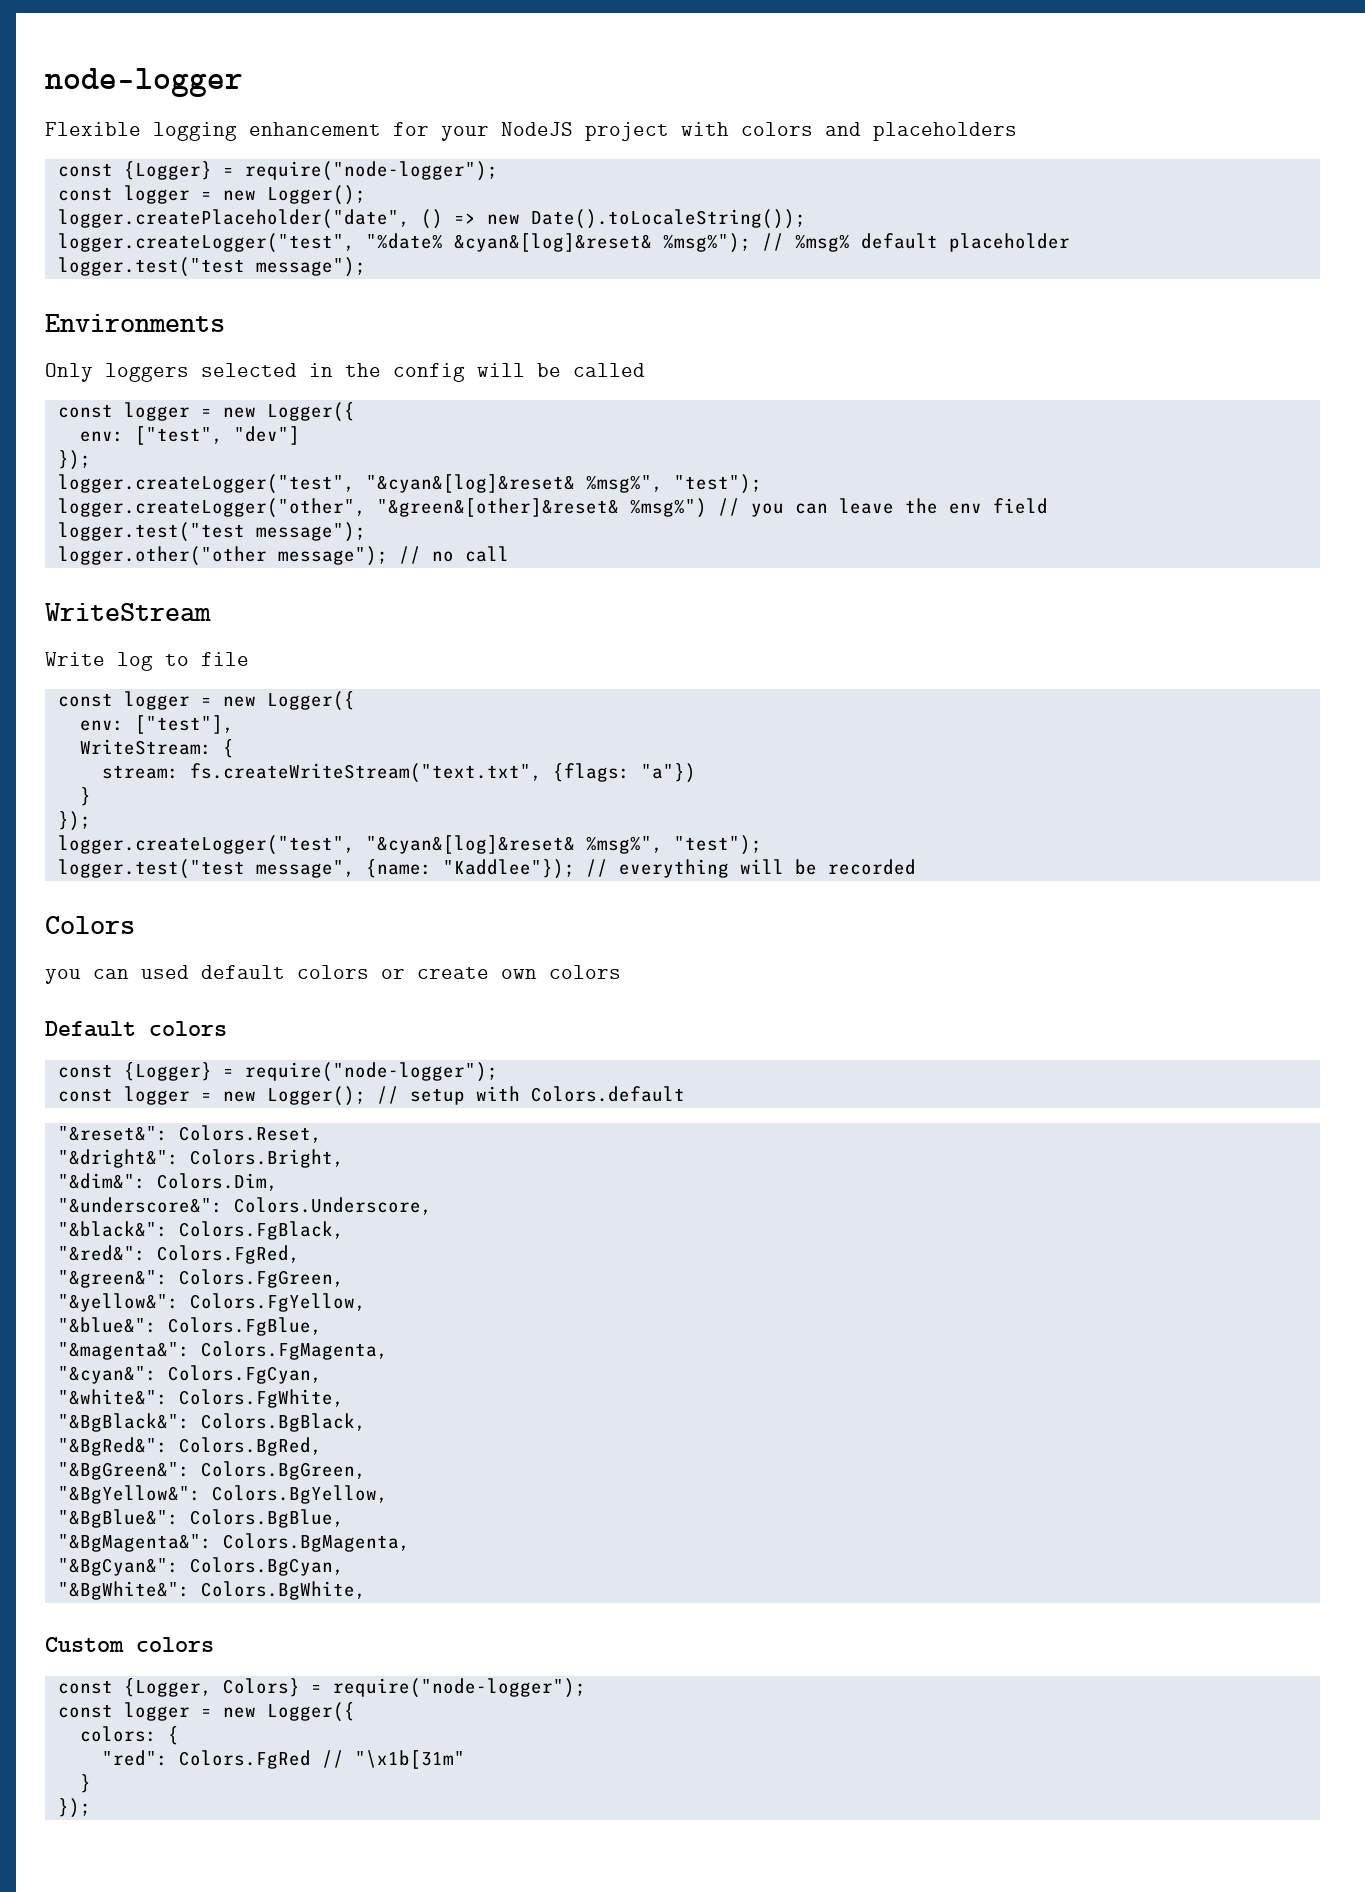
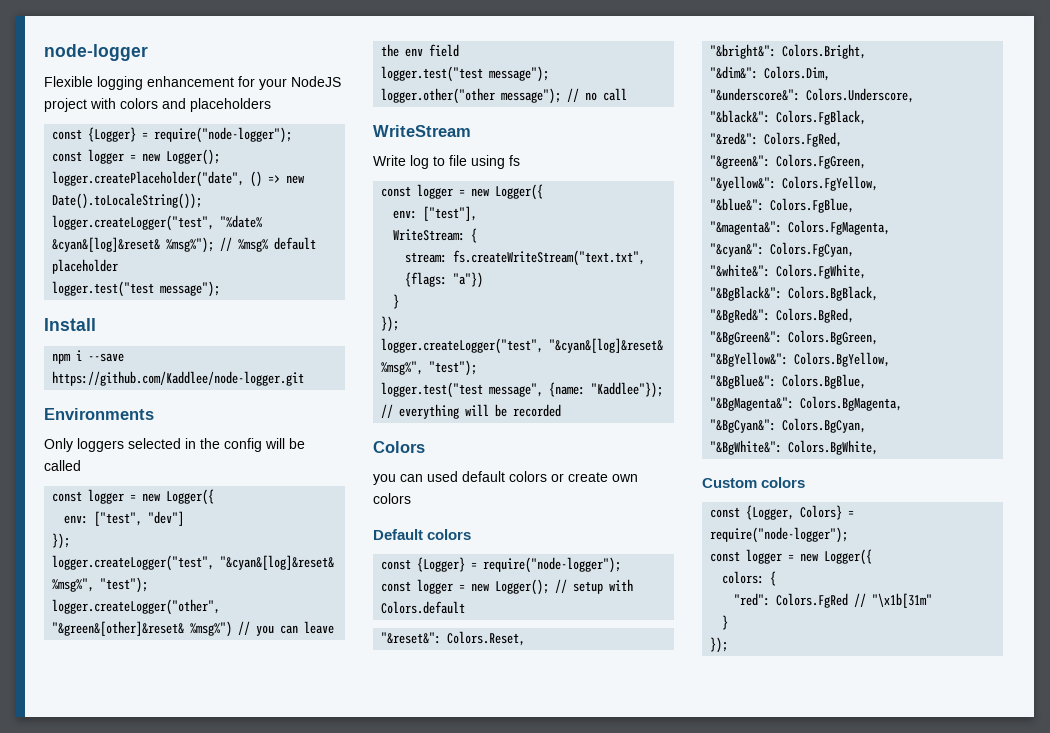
+ Install
+ npm i --save https://github.com/Kaddlee/node-logger.git
- Write log to file
+ Write log to file using fs
- "&dright&": Colors.Bright,
+ "&bright&": Colors.Bright,

